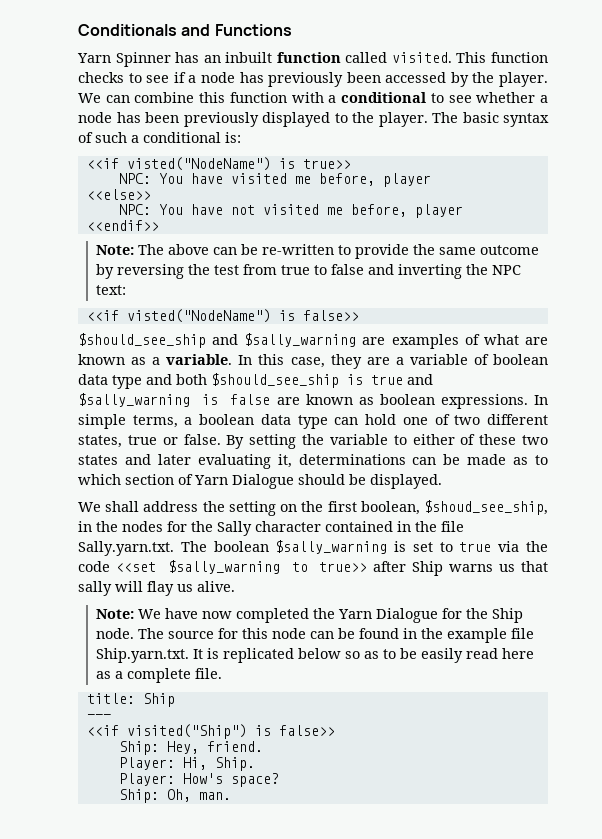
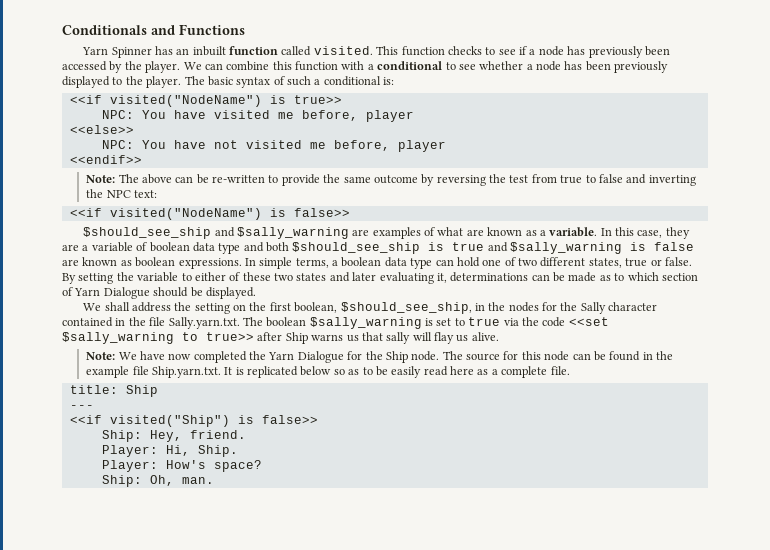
- <<if visted("NodeName") is true>>
+ <<if visited("NodeName") is true>>
- <<if visted("NodeName") is false>>
+ <<if visited("NodeName") is false>>
- We shall address the setting on the first boolean, $shoud_see_ship, in the nodes for the Sally character contained in the file Sally.yarn.txt. The boolean $sally_warning is set to true via the code <<set $sally_warning to true>> after Ship warns us that sally will flay us alive.
+ We shall address the setting on the first boolean, $should_see_ship, in the nodes for the Sally character contained in the file Sally.yarn.txt. The boolean $sally_warning is set to true via the code <<set $sally_warning to true>> after Ship warns us that sally will flay us alive.

